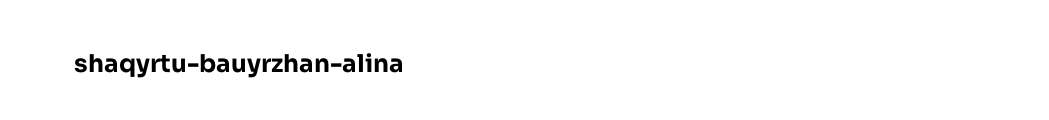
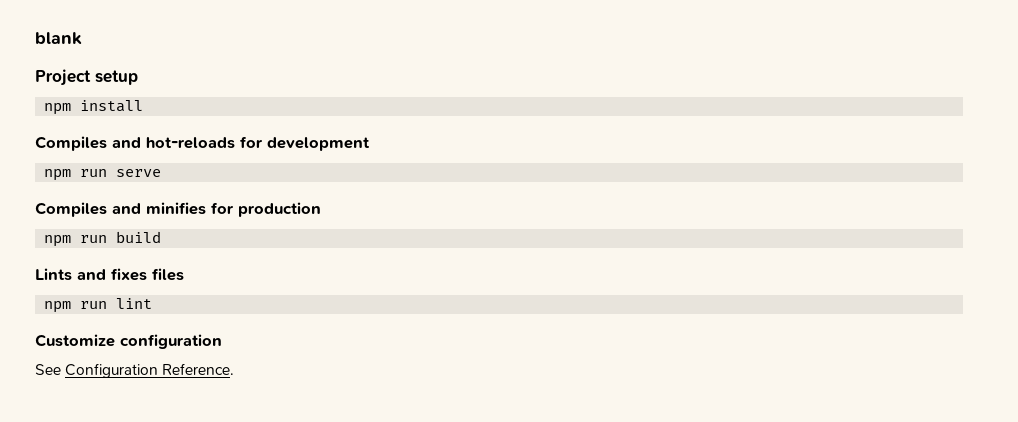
- shaqyrtu-bauyrzhan-alina
+ blank
+ Project setup
+ npm install
+ Compiles and hot-reloads for development
+ npm run serve
+ Compiles and minifies for production
+ npm run build
+ Lints and fixes files
+ npm run lint
+ Customize configuration
+ See Configuration Reference.

